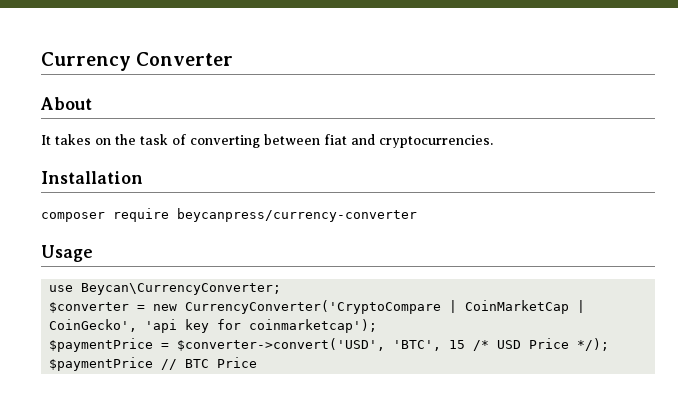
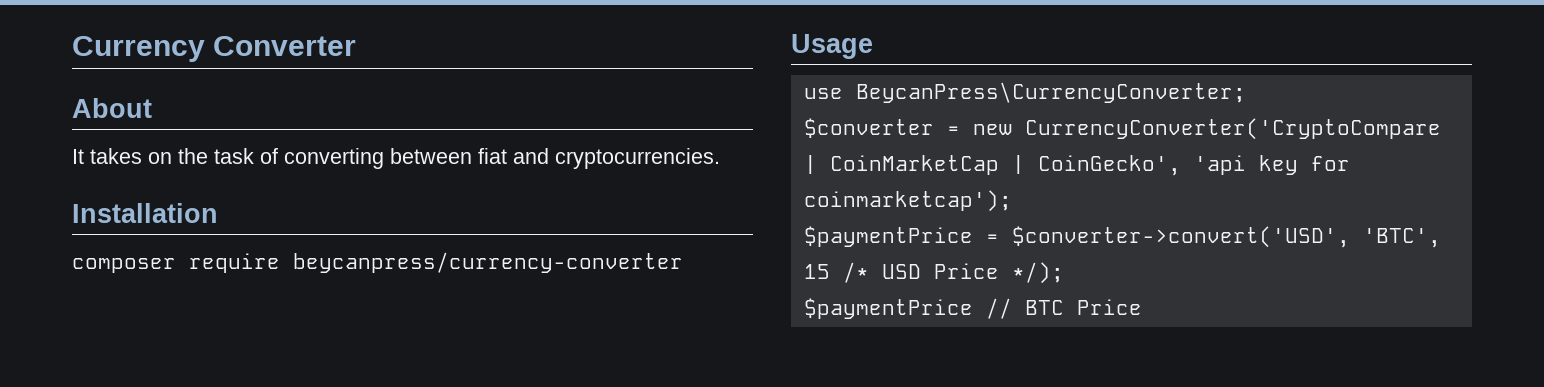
- use Beycan\CurrencyConverter;
+ use BeycanPress\CurrencyConverter;

